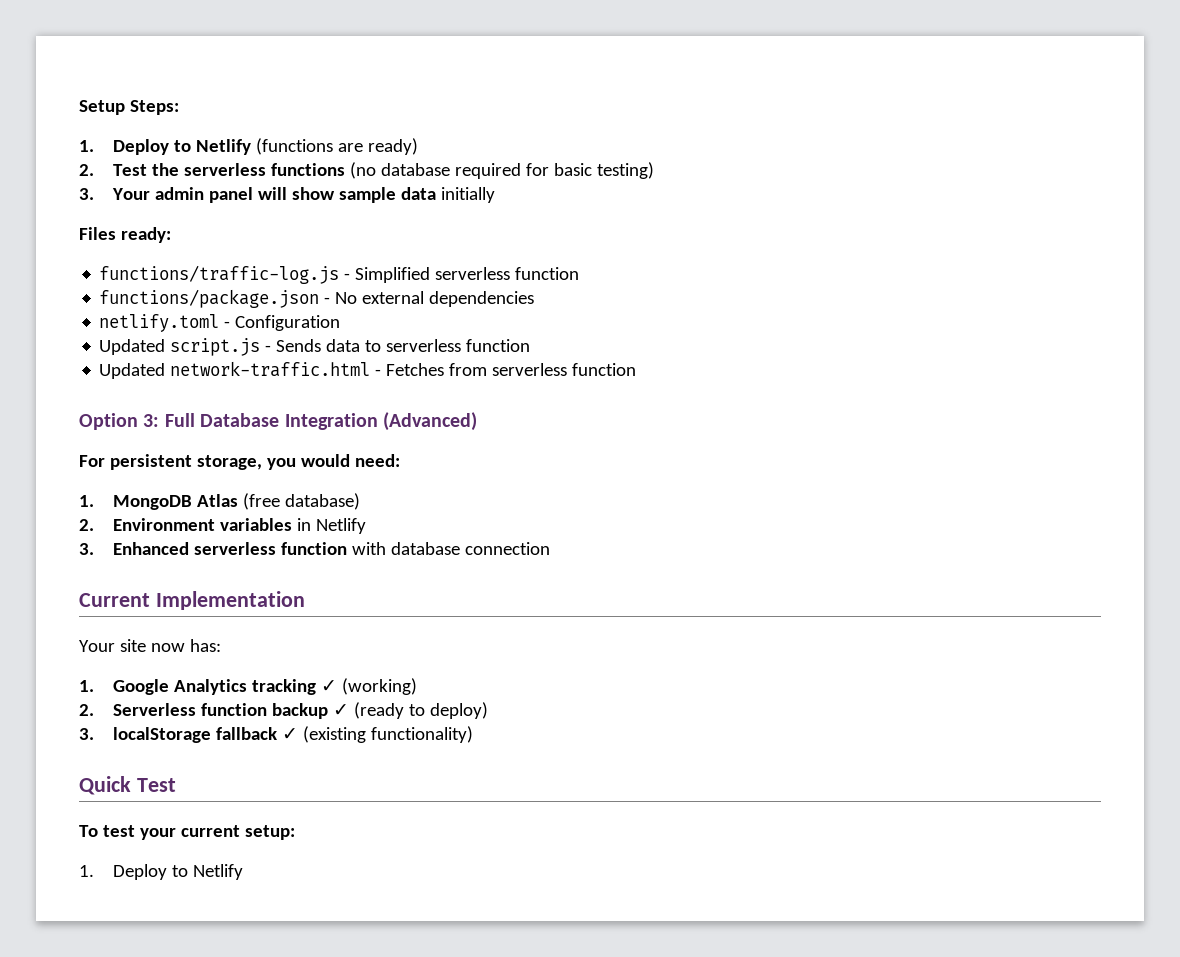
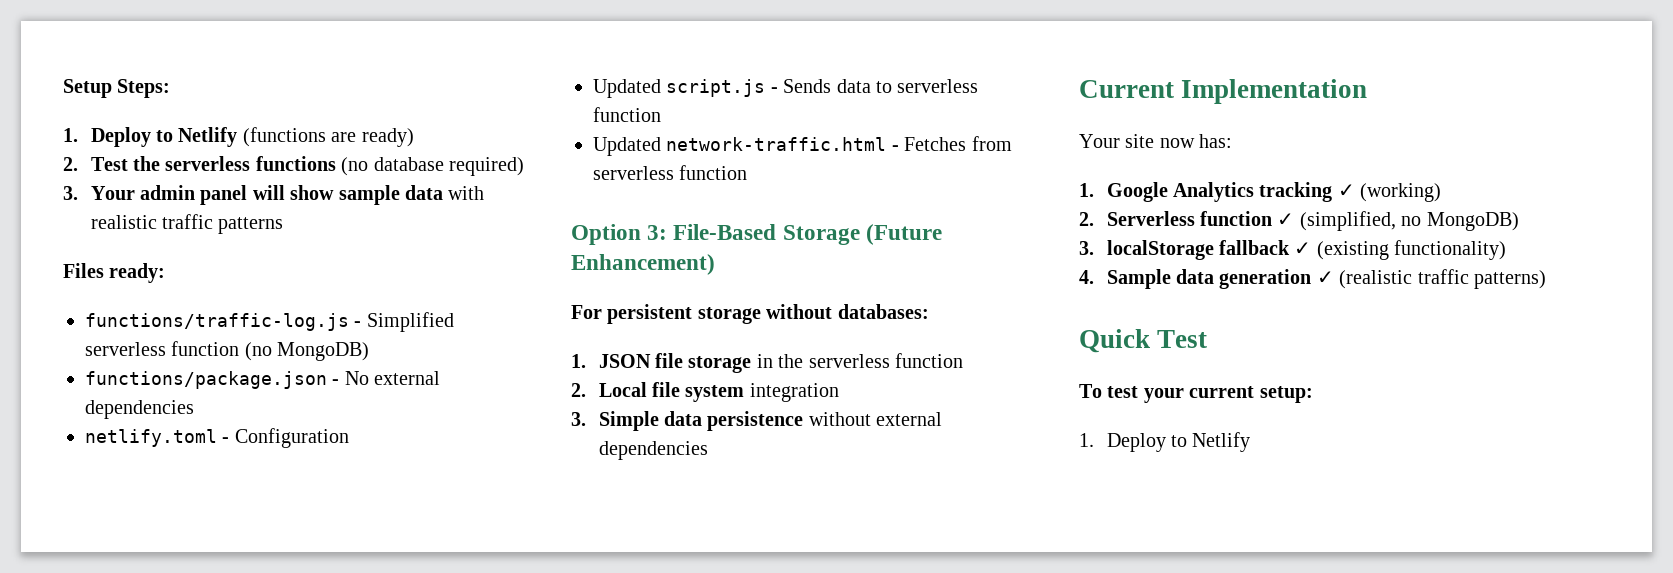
- 2. Test the serverless functions (no database required for basic testing)
+ 2. Test the serverless functions (no database required)
- 3. Your admin panel will show sample data initially
+ 3. Your admin panel will show sample data with realistic traffic patterns
- functions/traffic-log.js - Simplified serverless function
+ functions/traffic-log.js - Simplified serverless function (no MongoDB)
- Option 3: Full Database Integration (Advanced)
- For persistent storage, you would need:
- 1. MongoDB Atlas (free database)
- 2. Environment variables in Netlify
- 3. Enhanced serverless function with database connection
+ Option 3: File-Based Storage (Future Enhancement)
+ For persistent storage without databases:
+ 1. JSON file storage in the serverless function
+ 2. Local file system integration
+ 3. Simple data persistence without external dependencies
- 2. Serverless function backup ✓ (ready to deploy)
+ 2. Serverless function ✓ (simplified, no MongoDB)
+ 4. Sample data generation ✓ (realistic traffic patterns)

